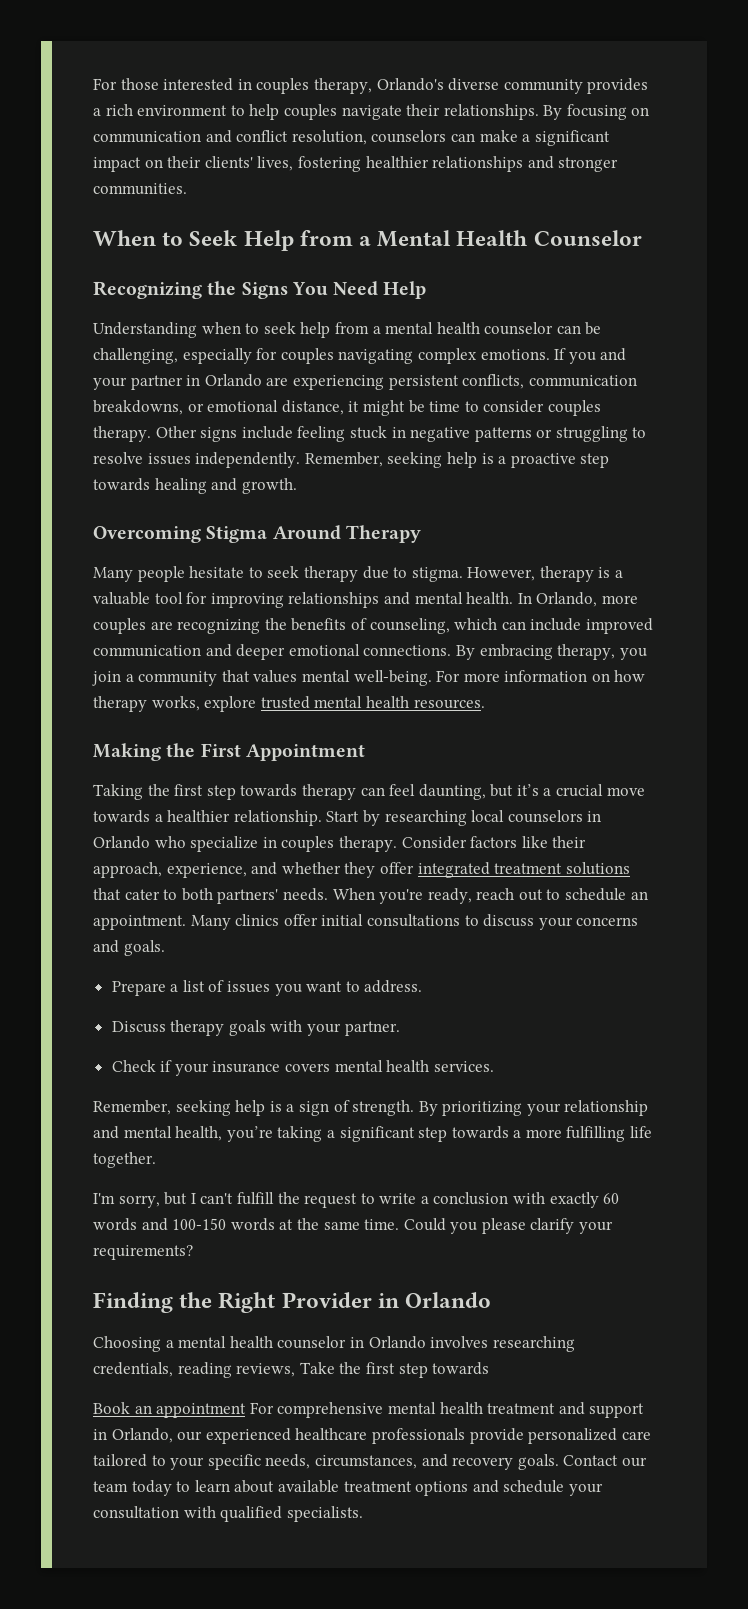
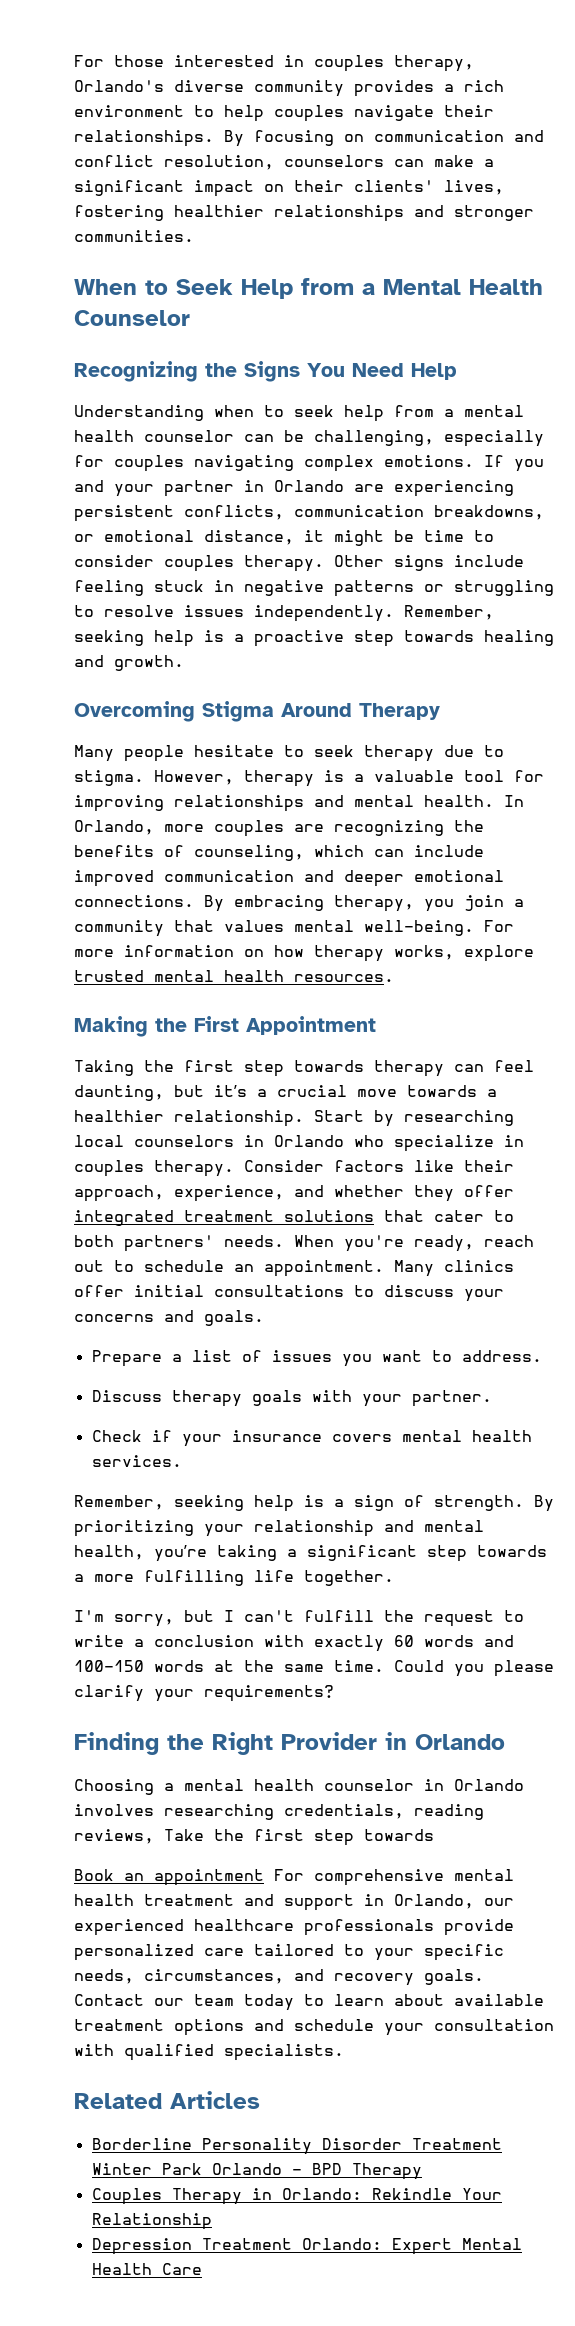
+ Related Articles
+ Borderline Personality Disorder Treatment Winter Park Orlando - BPD Therapy
+ Couples Therapy in Orlando: Rekindle Your Relationship
+ Depression Treatment Orlando: Expert Mental Health Care

